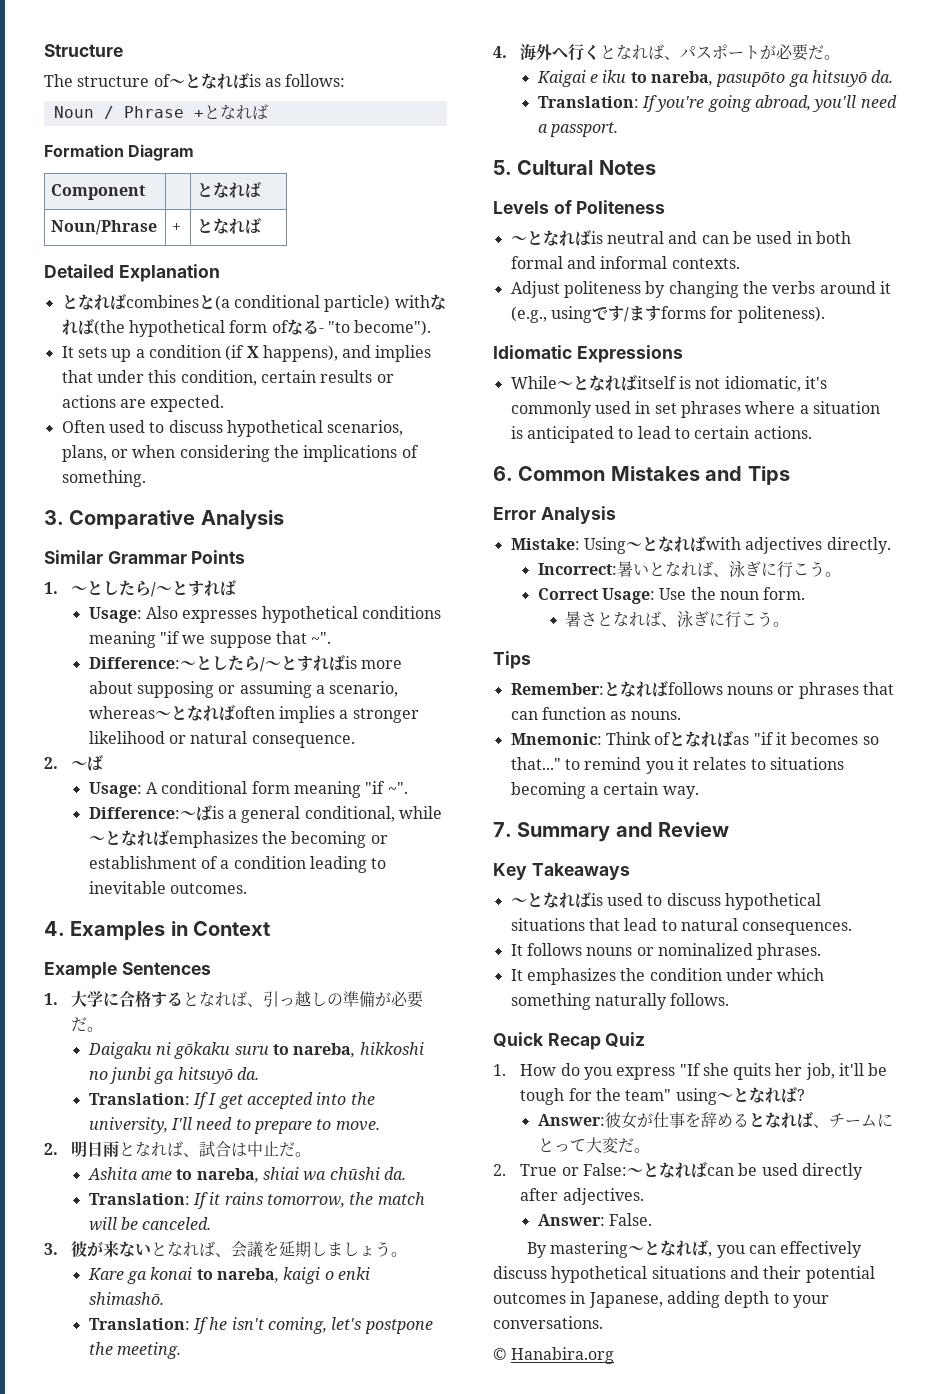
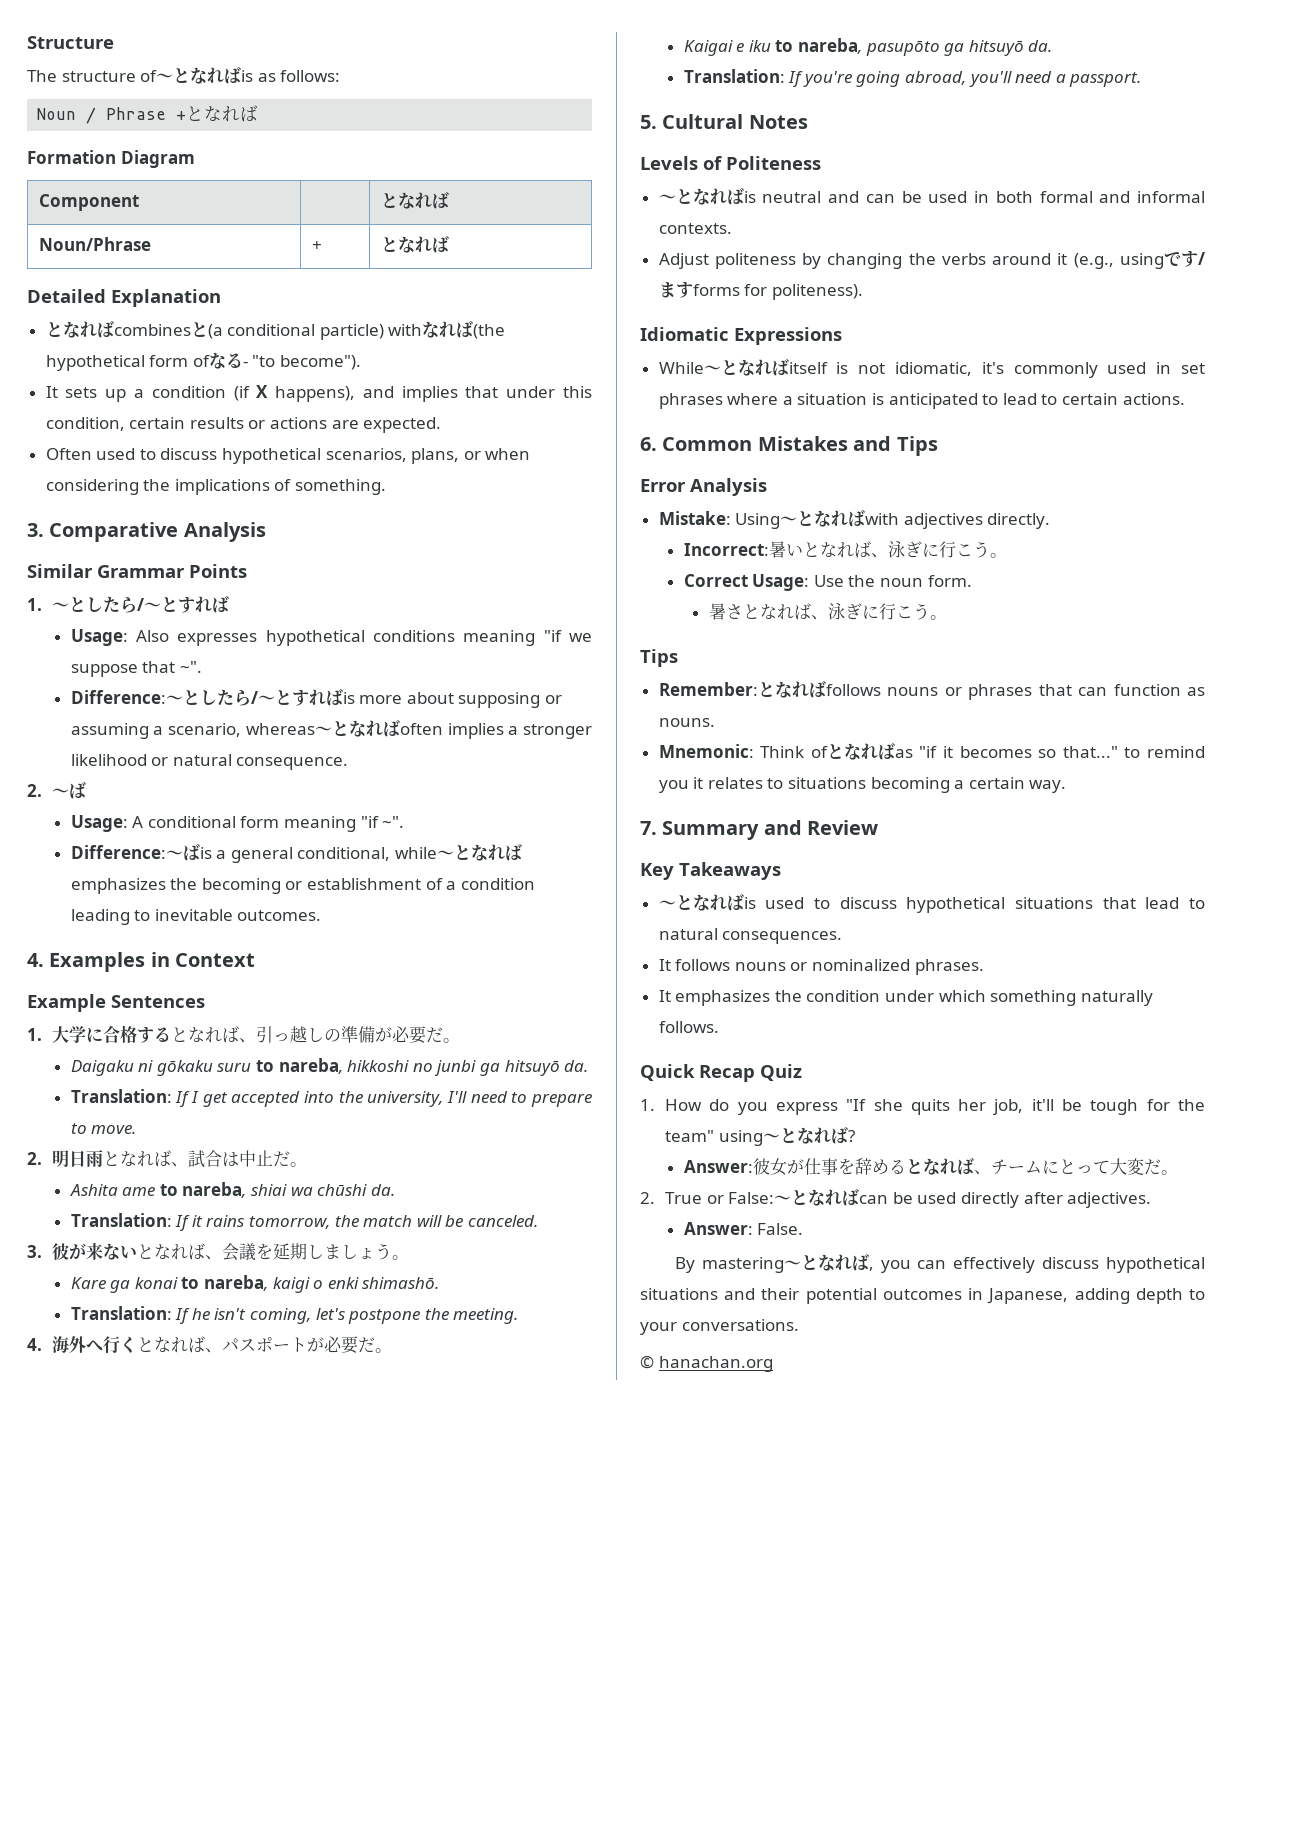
- © Hanabira.org
+ © hanachan.org

